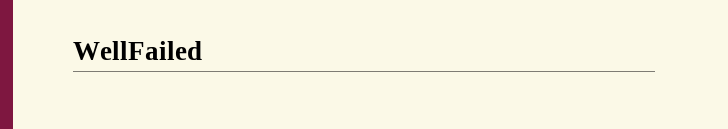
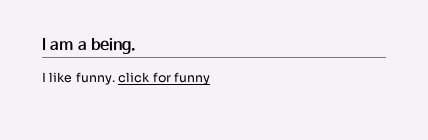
- WellFailed
+ I am a being.
+ I like funny. click for funny

